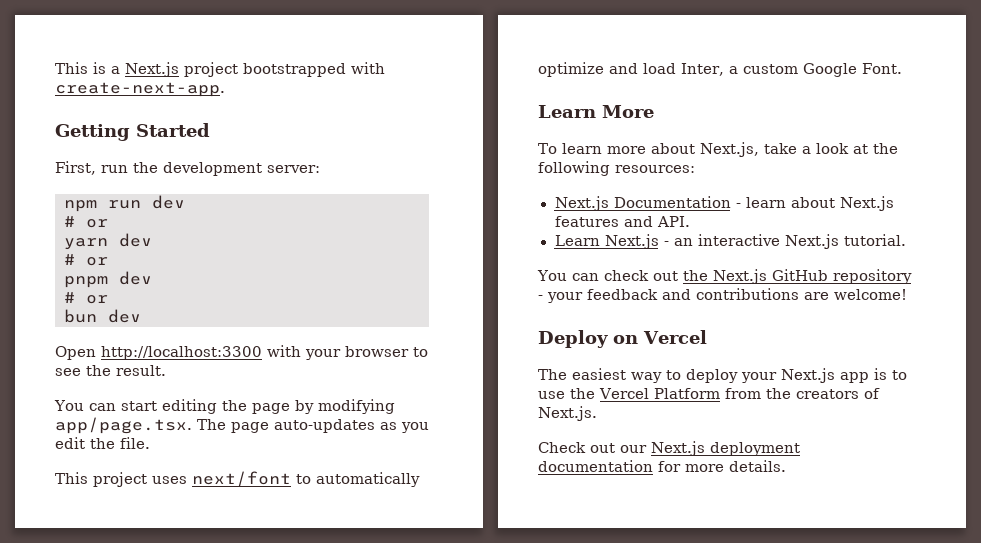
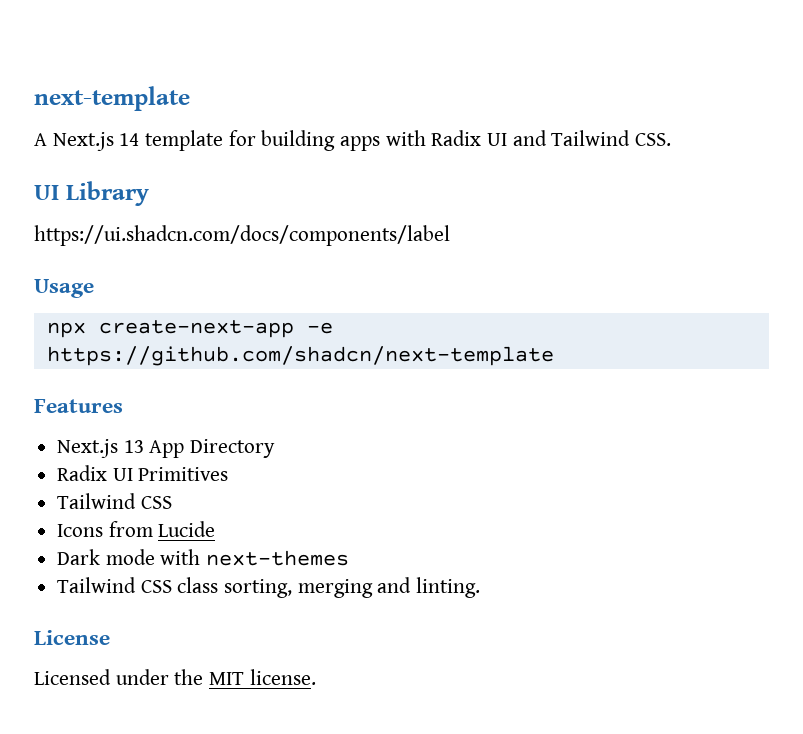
- This is a Next.js project bootstrapped with create-next-app.
- Getting Started
- First, run the development server:
- npm run dev
- # or
- yarn dev
- # or
- pnpm dev
- # or
- bun dev
- Open http://localhost:3300 with your browser to see the result.
- You can start editing the page by modifying app/page.tsx. The page auto-updates as you edit the file.
- This project uses next/font to automatically optimize and load Inter, a custom Google Font.
- Learn More
- To learn more about Next.js, take a look at the following resources:
- Next.js Documentation - learn about Next.js features and API.
- Learn Next.js - an interactive Next.js tutorial.
- You can check out the Next.js GitHub repository - your feedback and contributions are welcome!
- Deploy on Vercel
- The easiest way to deploy your Next.js app is to use the Vercel Platform from the creators of Next.js.
- Check out our Next.js deployment documentation for more details.
+ next-template
+ A Next.js 14 template for building apps with Radix UI and Tailwind CSS.
+ UI Library
+ https://ui.shadcn.com/docs/components/label
+ Usage
+ npx create-next-app -e https://github.com/shadcn/next-template
+ Features
+ Next.js 13 App Directory
+ Radix UI Primitives
+ Tailwind CSS
+ Icons from Lucide
+ Dark mode with next-themes
+ Tailwind CSS class sorting, merging and linting.
+ License
+ Licensed under the MIT license.

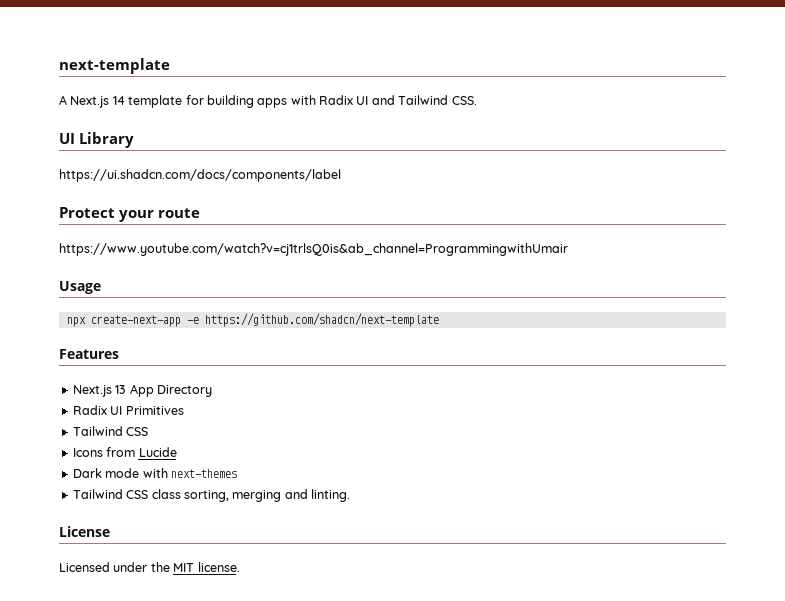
+ Protect your route
+ https://www.youtube.com/watch?v=cj1trlsQ0is&ab_channel=ProgrammingwithUmair

